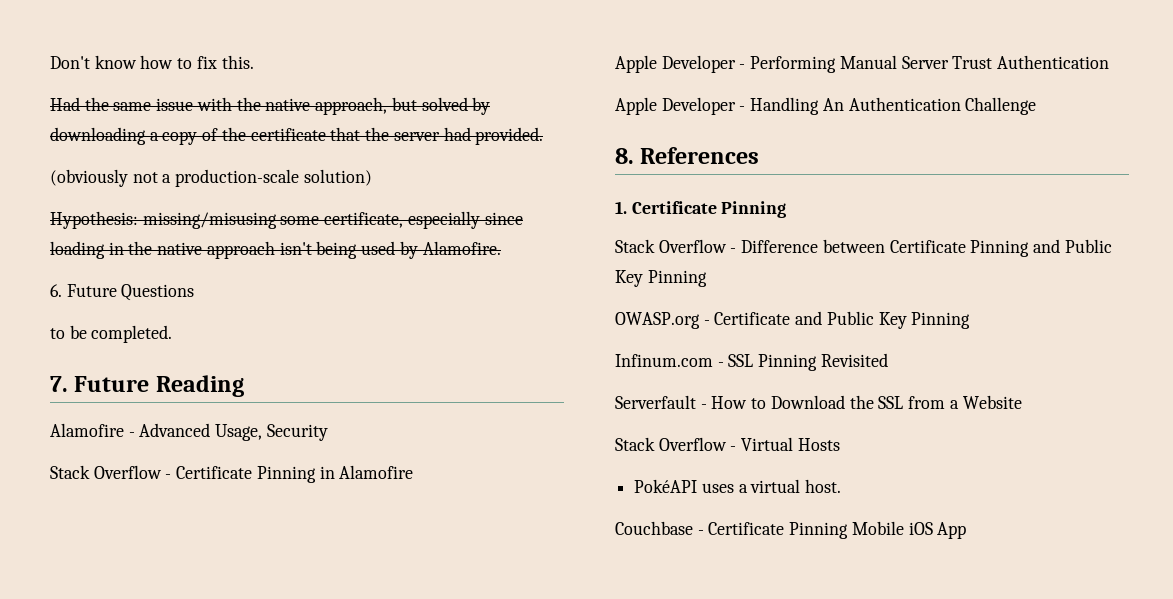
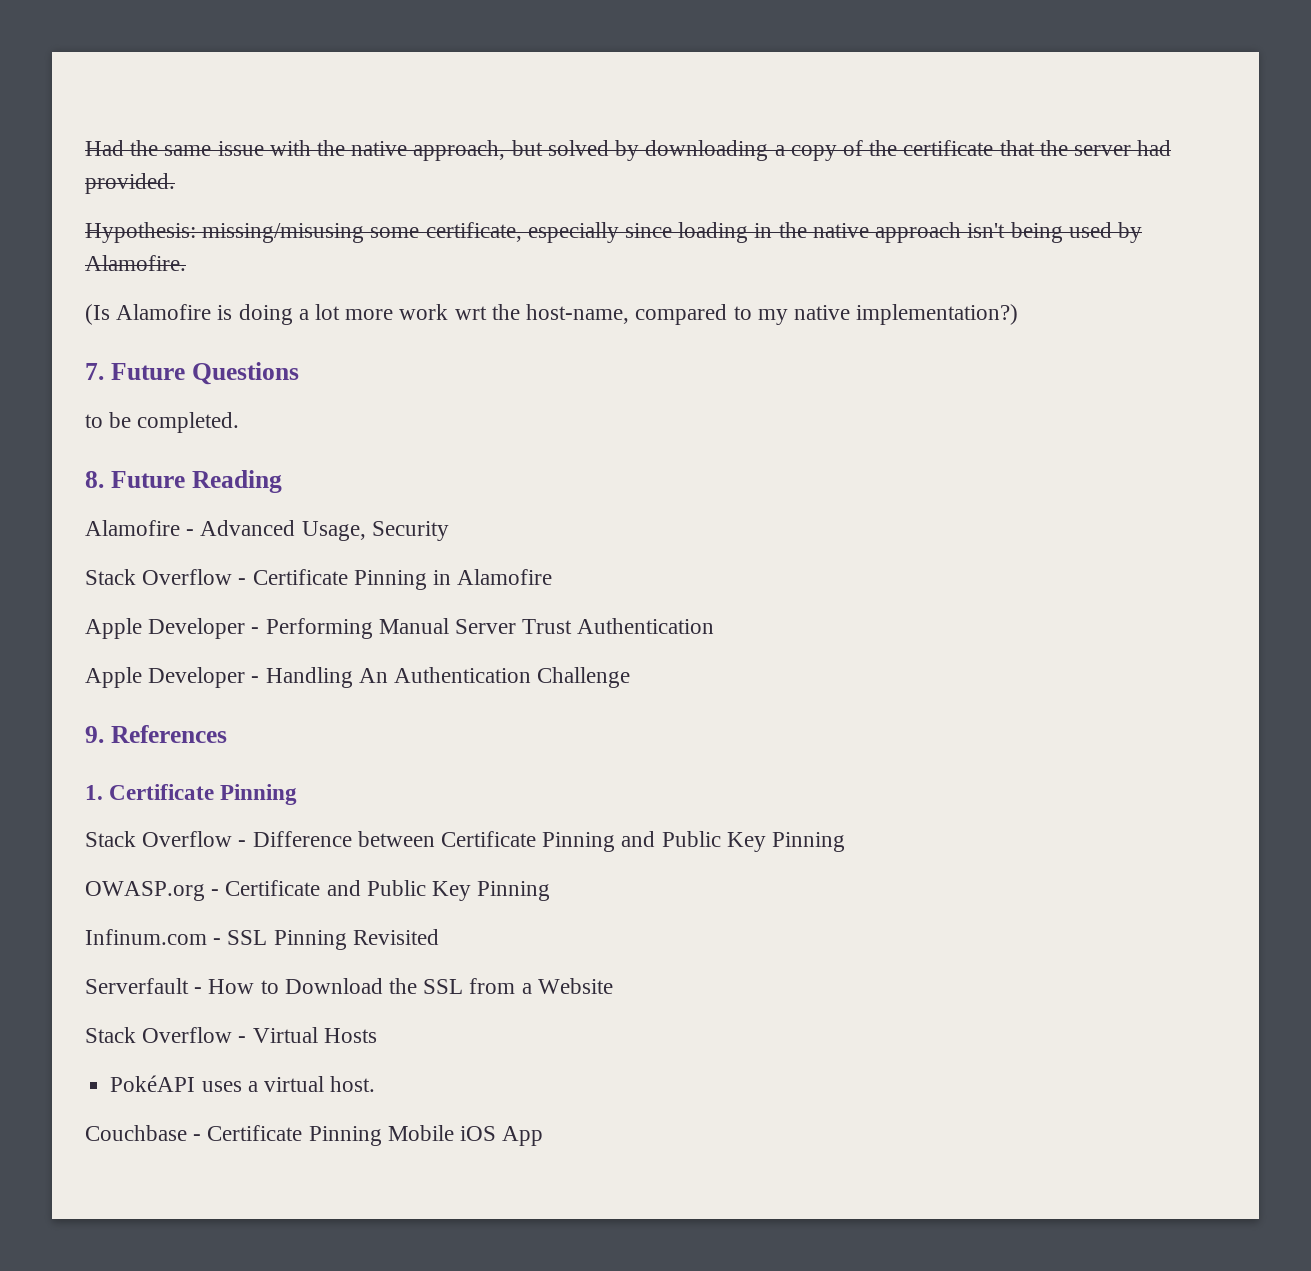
- Don't know how to fix this.
- (obviously not a production-scale solution)
- 6. Future Questions
+ (Is Alamofire is doing a lot more work wrt the host-name, compared to my native implementation?)
+ 7. Future Questions
- 7. Future Reading
+ 8. Future Reading
- 8. References
+ 9. References

